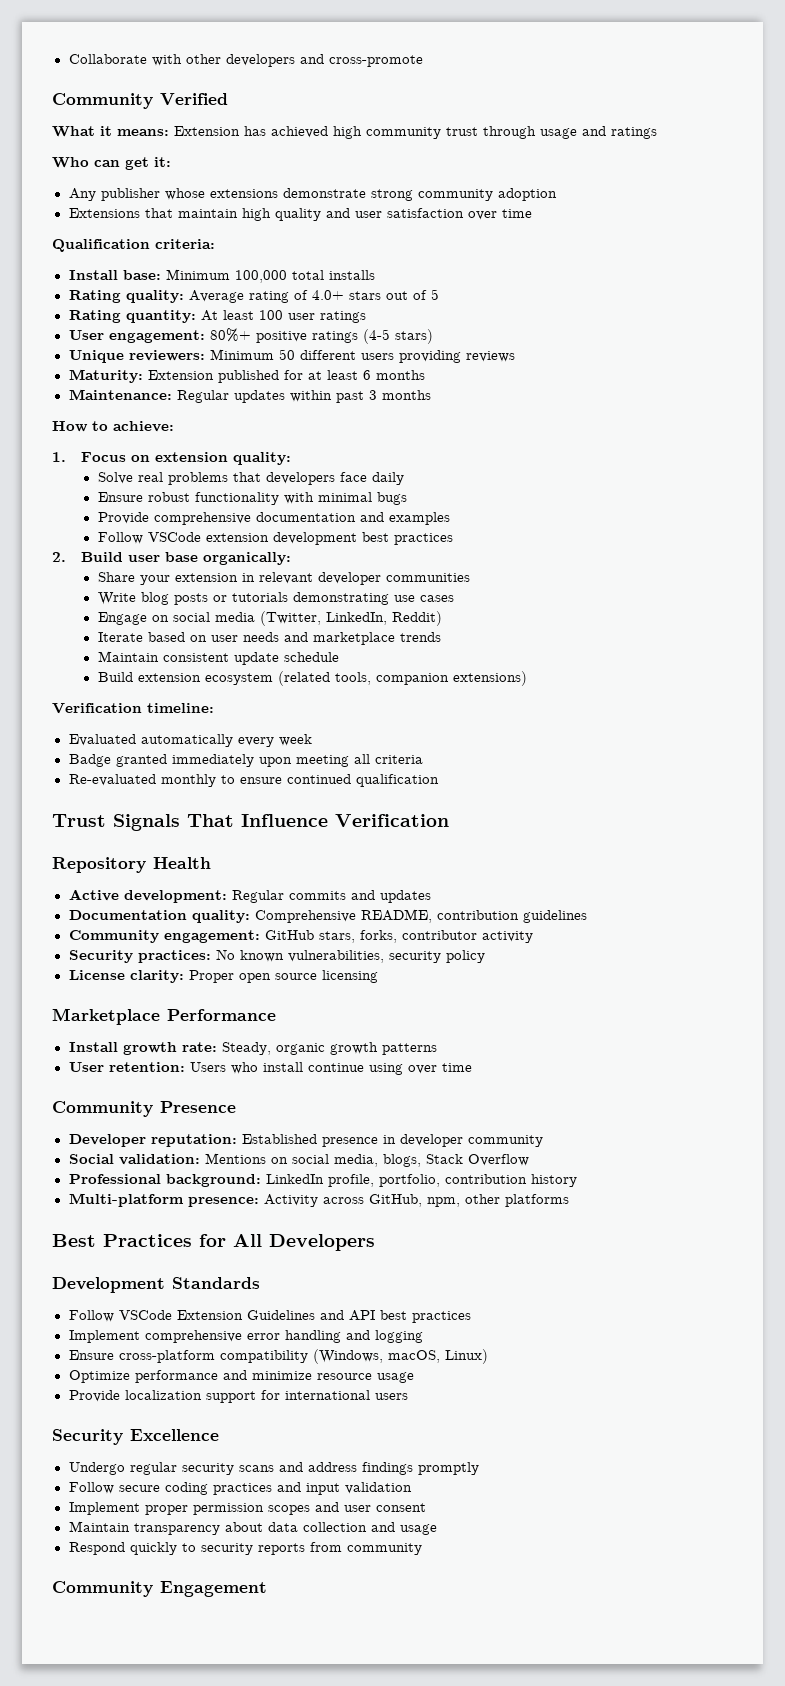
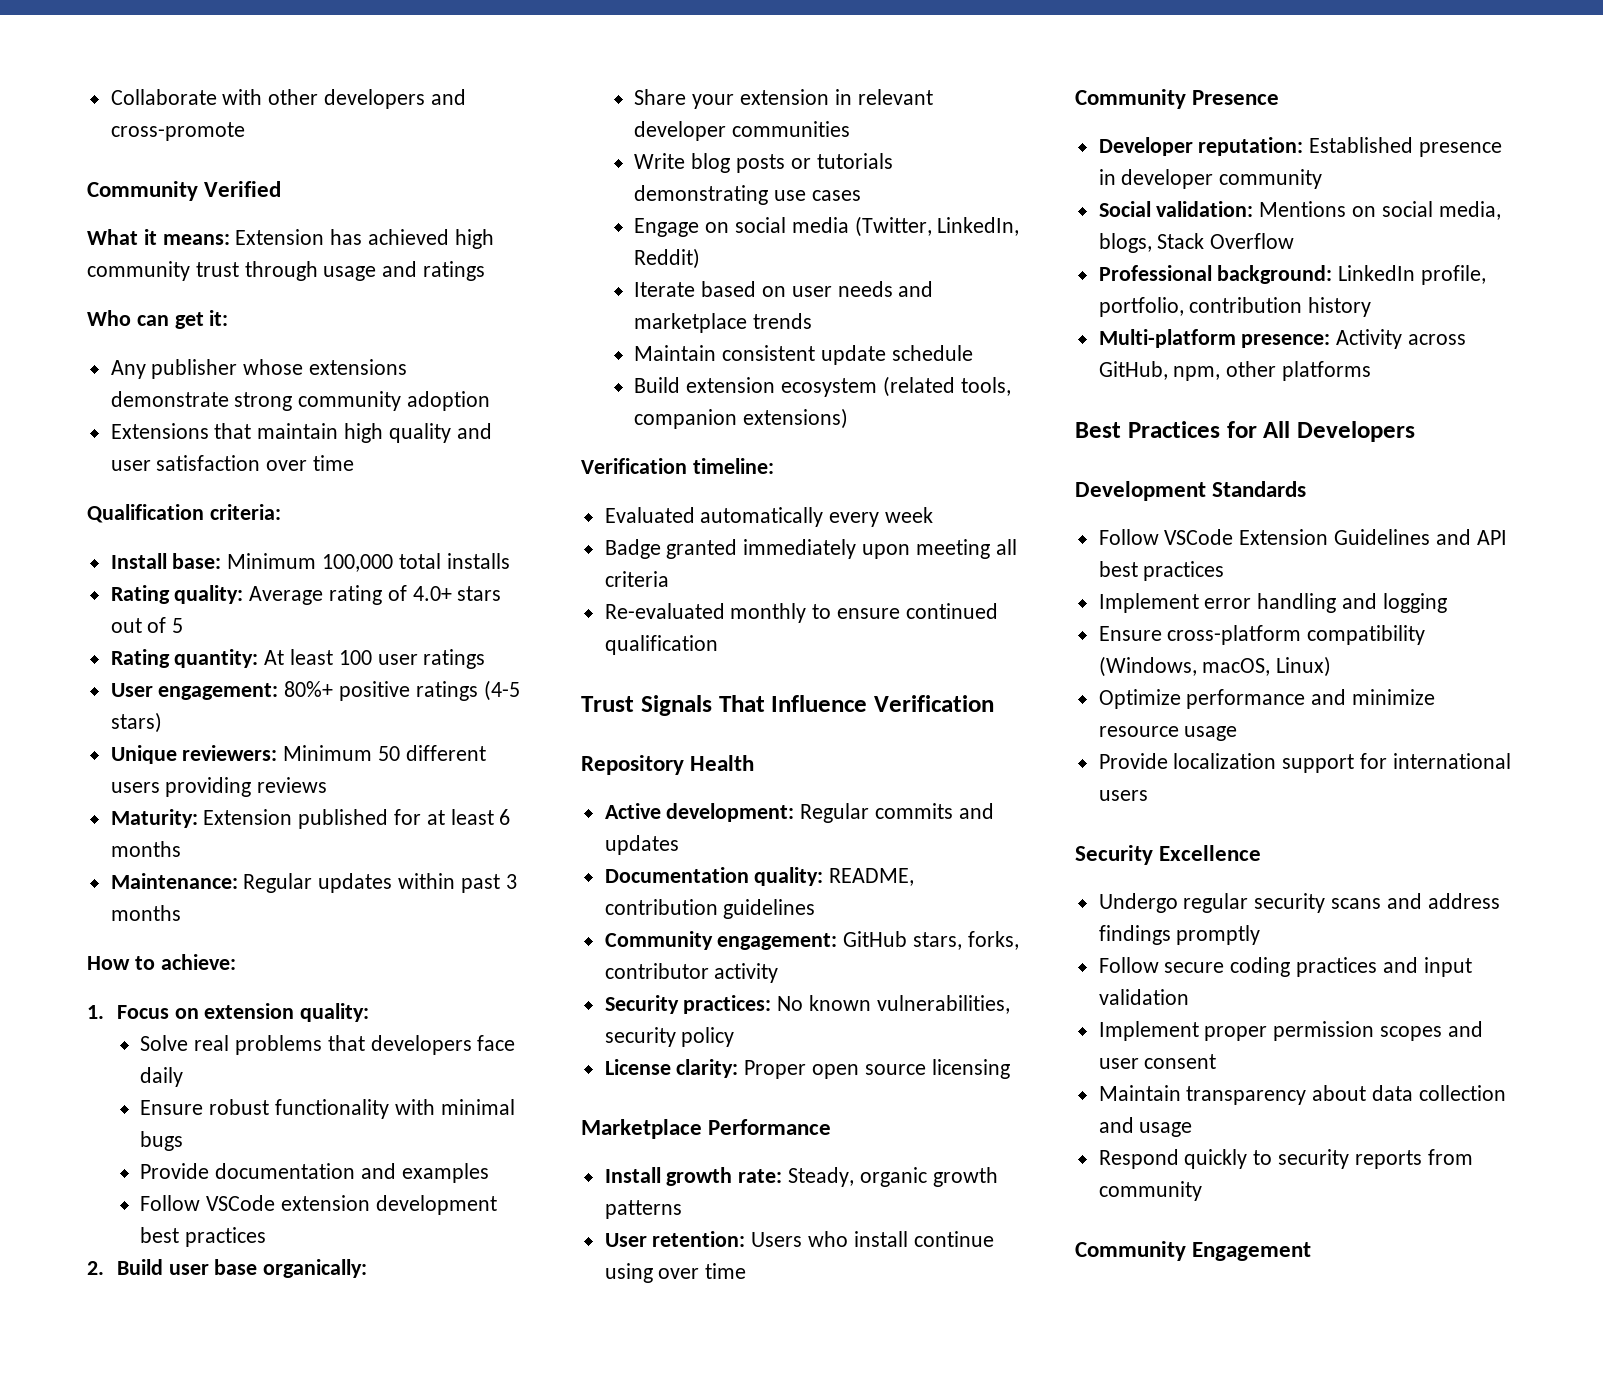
- Provide comprehensive documentation and examples
+ Provide documentation and examples
- Documentation quality: Comprehensive README, contribution guidelines
+ Documentation quality: README, contribution guidelines
- Implement comprehensive error handling and logging
+ Implement error handling and logging

